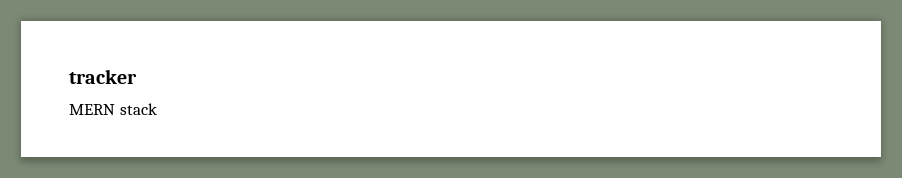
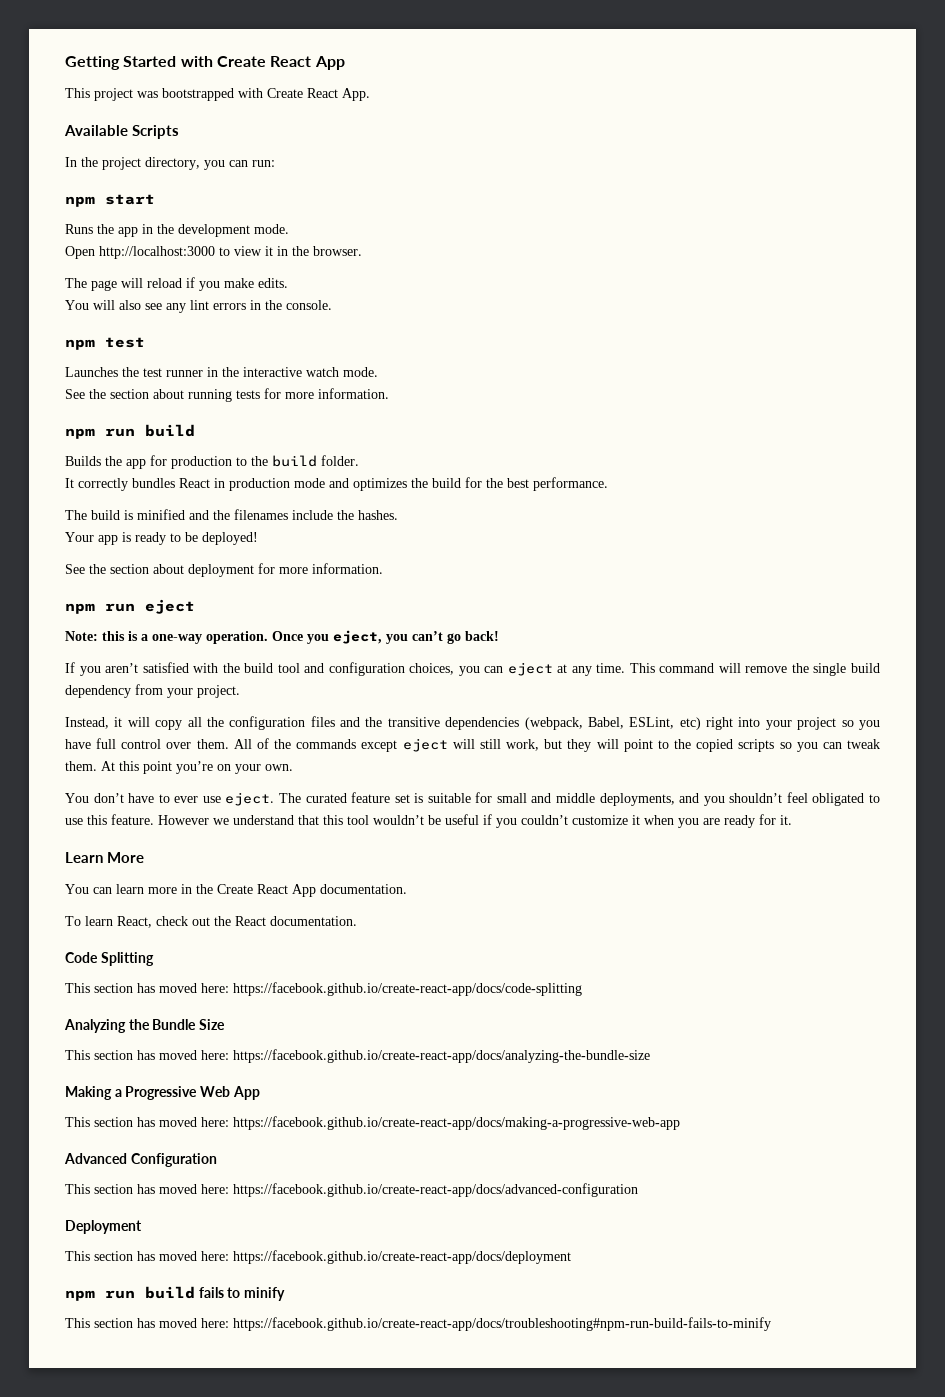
- tracker
- MERN stack
+ Getting Started with Create React App
+ This project was bootstrapped with Create React App.
+ Available Scripts
+ In the project directory, you can run:
+ npm start
+ Runs the app in the development mode.
+ Open http://localhost:3000 to view it in the browser.
+ The page will reload if you make edits.
+ You will also see any lint errors in the console.
+ npm test
+ Launches the test runner in the interactive watch mode.
+ See the section about running tests for more information.
+ npm run build
+ Builds the app for production to the build folder.
+ It correctly bundles React in production mode and optimizes the build for the best performance.
+ The build is minified and the filenames include the hashes.
+ Your app is ready to be deployed!
+ See the section about deployment for more information.
+ npm run eject
+ Note: this is a one-way operation. Once you eject, you can’t go back!
+ If you aren’t satisfied with the build tool and configuration choices, you can eject at any time. This command will remove the single build dependency from your project.
+ Instead, it will copy all the configuration files and the transitive dependencies (webpack, Babel, ESLint, etc) right into your project so you have full control over them. All of the commands except eject will still work, but they will point to the copied scripts so you can tweak them. At this point you’re on your own.
+ You don’t have to ever use eject. The curated feature set is suitable for small and middle deployments, and you shouldn’t feel obligated to use this feature. However we understand that this tool wouldn’t be useful if you couldn’t customize it when you are ready for it.
+ Learn More
+ You can learn more in the Create React App documentation.
+ To learn React, check out the React documentation.
+ Code Splitting
+ This section has moved here: https://facebook.github.io/create-react-app/docs/code-splitting
+ Analyzing the Bundle Size
+ This section has moved here: https://facebook.github.io/create-react-app/docs/analyzing-the-bundle-size
+ Making a Progressive Web App
+ This section has moved here: https://facebook.github.io/create-react-app/docs/making-a-progressive-web-app
+ Advanced Configuration
+ This section has moved here: https://facebook.github.io/create-react-app/docs/advanced-configuration
+ Deployment
+ This section has moved here: https://facebook.github.io/create-react-app/docs/deployment
+ npm run build fails to minify
+ This section has moved here: https://facebook.github.io/create-react-app/docs/troubleshooting#npm-run-build-fails-to-minify

